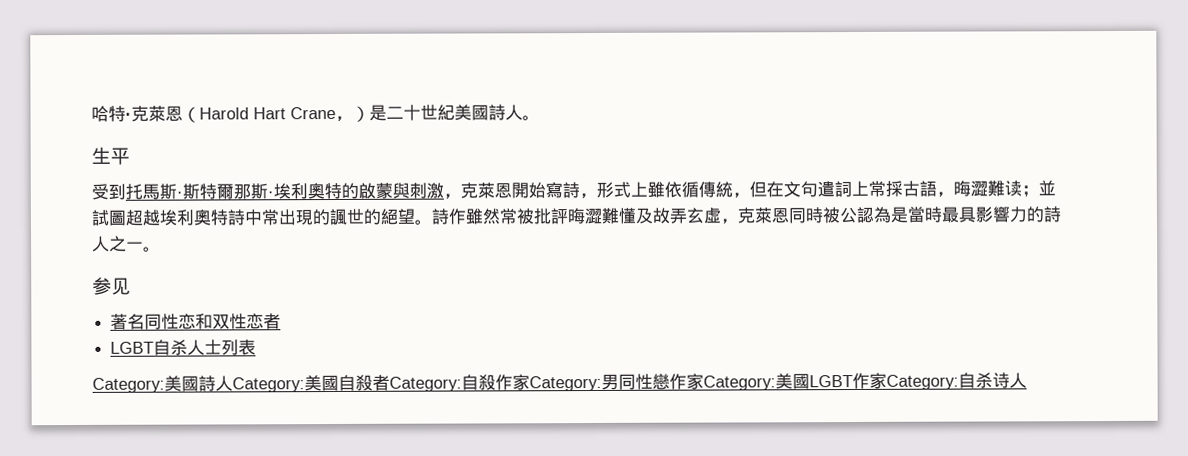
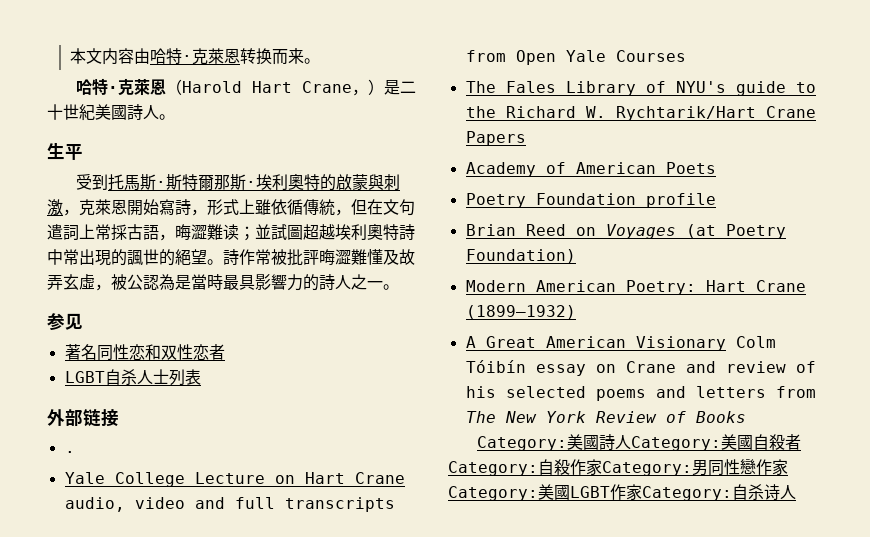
+ 本文内容由哈特·克萊恩转换而来。
- 詩作雖然常被批評晦澀難懂及故弄玄虛，克萊恩同時被公認為是當時最具影響力的詩人之一。
+ 詩作常被批評晦澀難懂及故弄玄虛，被公認為是當時最具影響力的詩人之一。
+ 外部链接
+ .
+ Yale College Lecture on Hart Crane audio, video and full transcripts from Open Yale Courses
+ The Fales Library of NYU's guide to the Richard W. Rychtarik/Hart Crane Papers
+ Academy of American Poets
+ Poetry Foundation profile
+ Brian Reed on Voyages (at Poetry Foundation)
+ Modern American Poetry: Hart Crane (1899–1932)
+ A Great American Visionary Colm Tóibín essay on Crane and review of his selected poems and letters from The New York Review of Books

